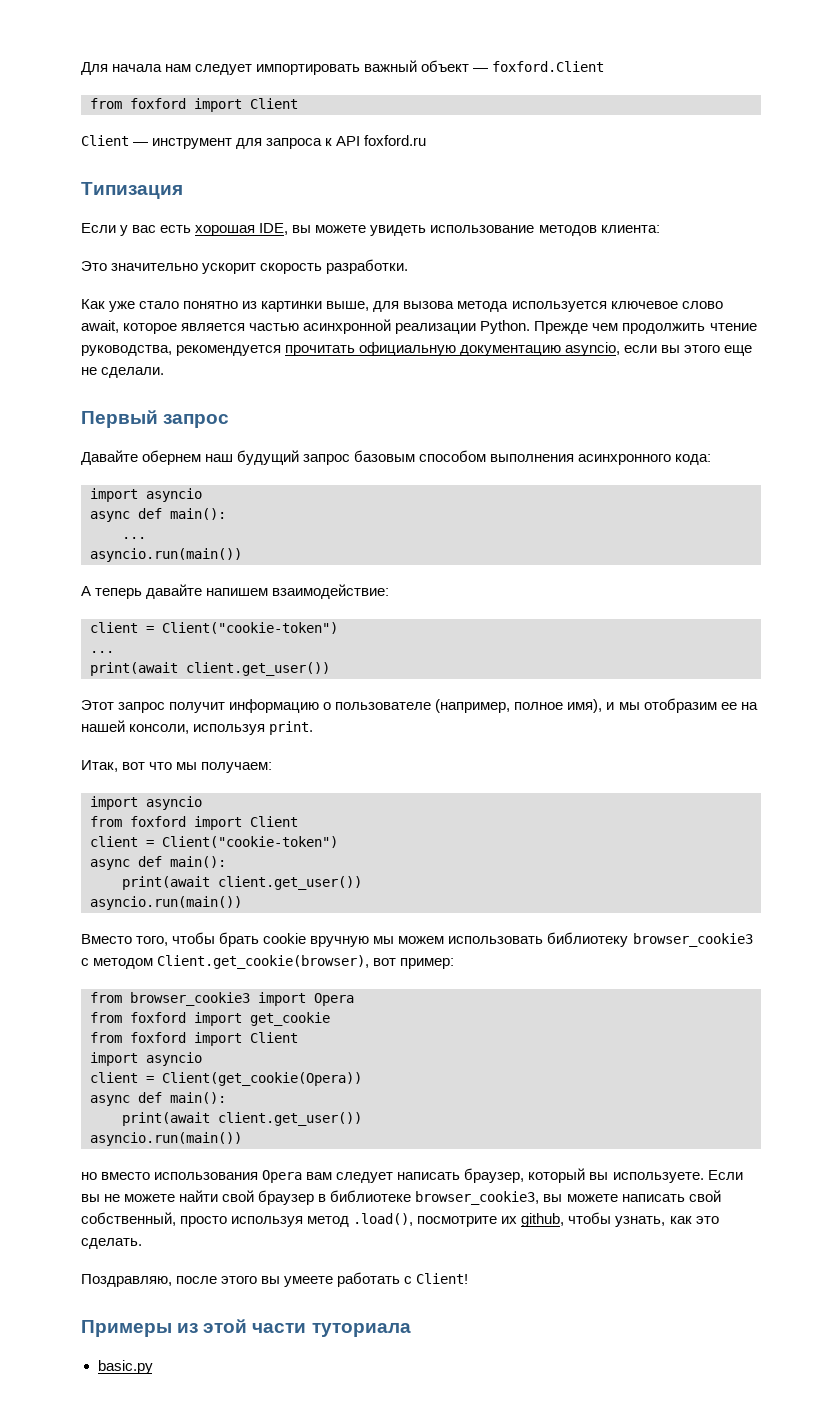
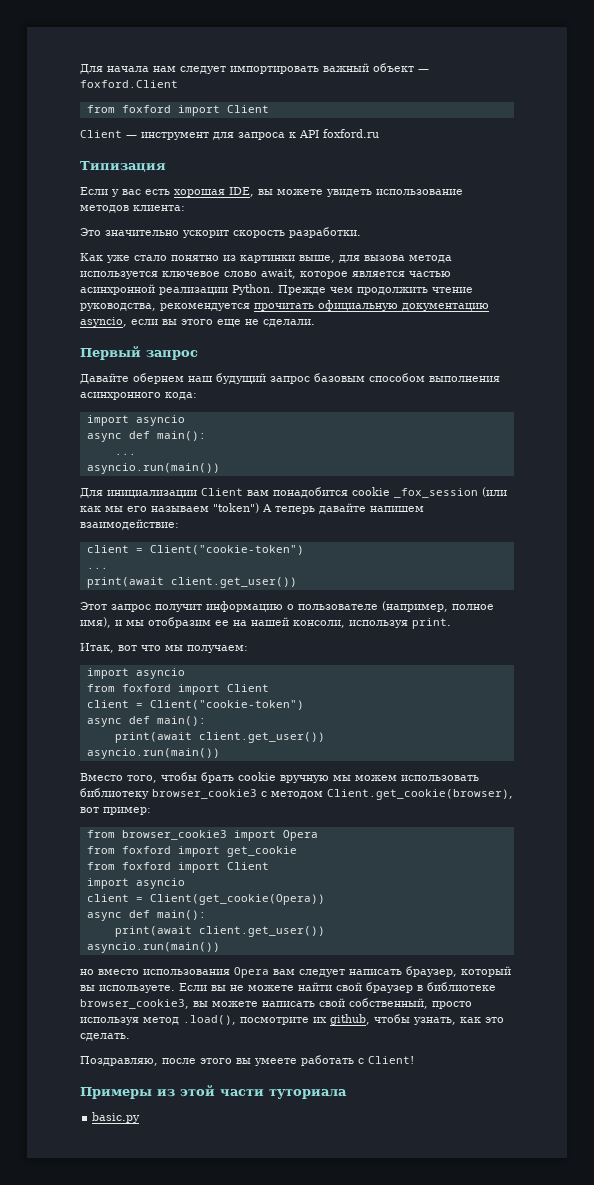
- А теперь давайте напишем взаимодействие:
+ Для инициализации Client вам понадобится cookie _fox_session (или как мы его называем "token") А теперь давайте напишем взаимодействие:

